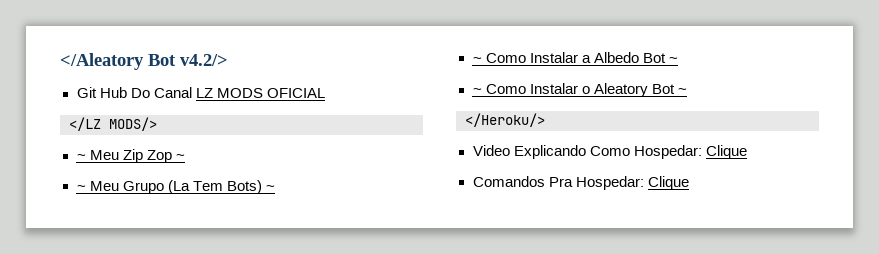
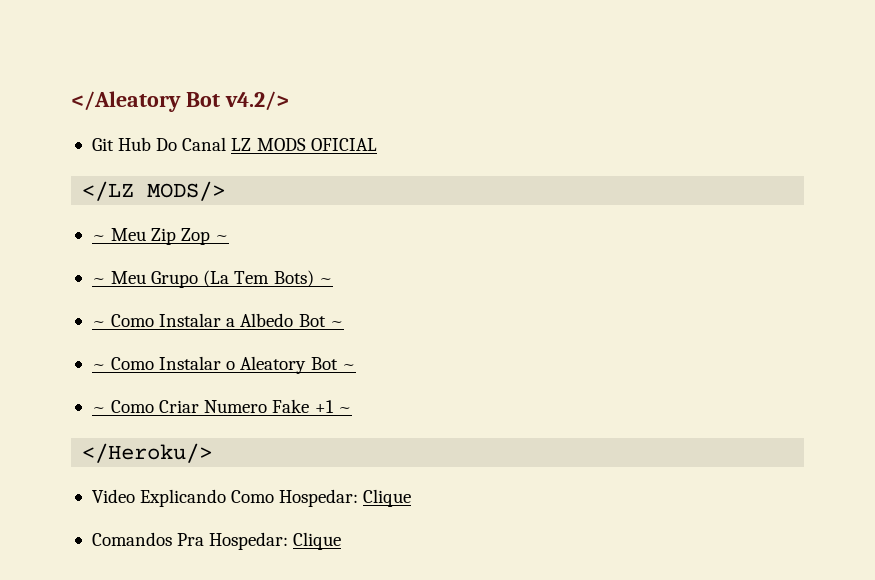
+ ~ Como Criar Numero Fake +1 ~

